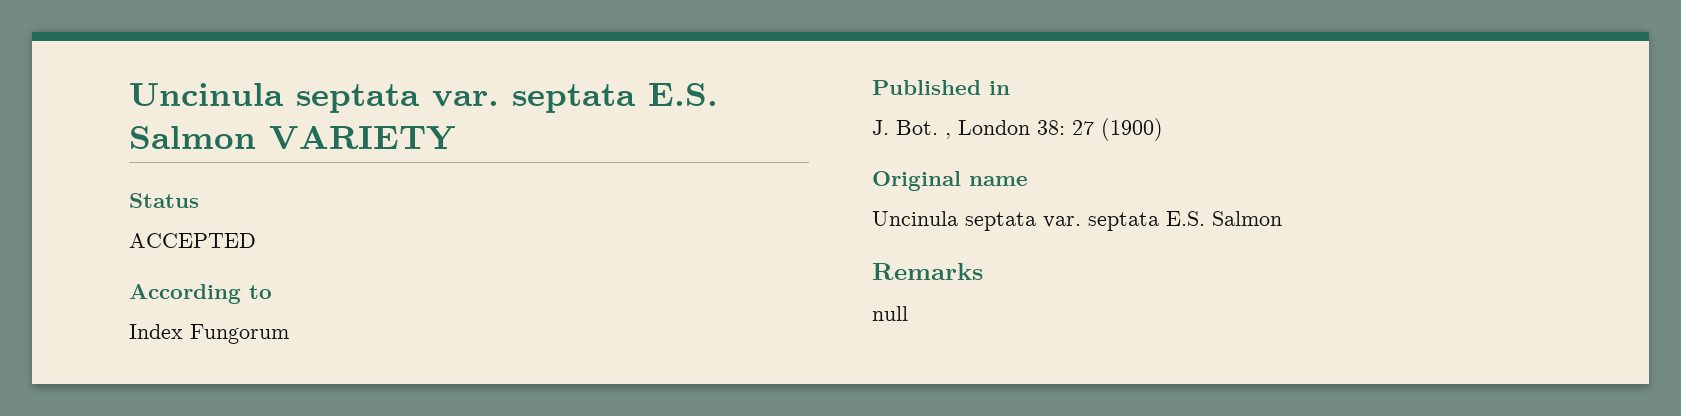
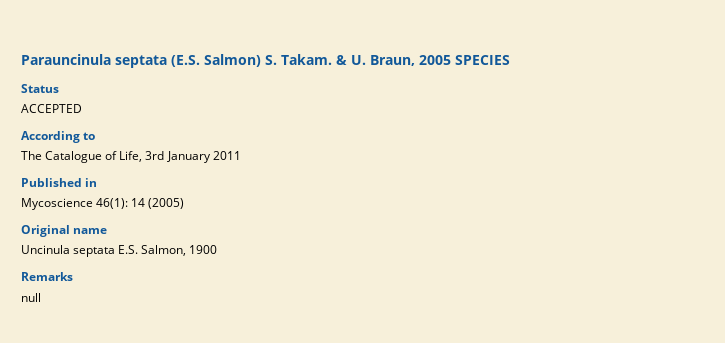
- Uncinula septata var. septata E.S. Salmon VARIETY
+ Parauncinula septata (E.S. Salmon) S. Takam. & U. Braun, 2005 SPECIES
  Status
  ACCEPTED
  According to
- Index Fungorum
+ The Catalogue of Life, 3rd January 2011
  Published in
- J. Bot. , London 38: 27 (1900)
+ Mycoscience 46(1): 14 (2005)
  Original name
- Uncinula septata var. septata E.S. Salmon
+ Uncinula septata E.S. Salmon, 1900

